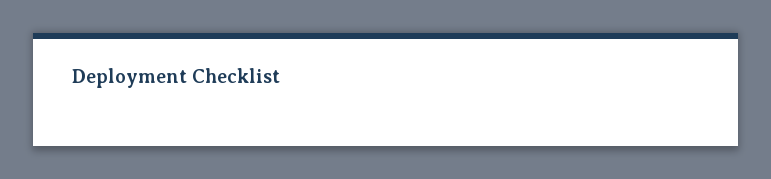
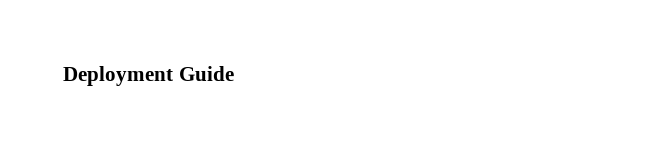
- Deployment Checklist
+ Deployment Guide

